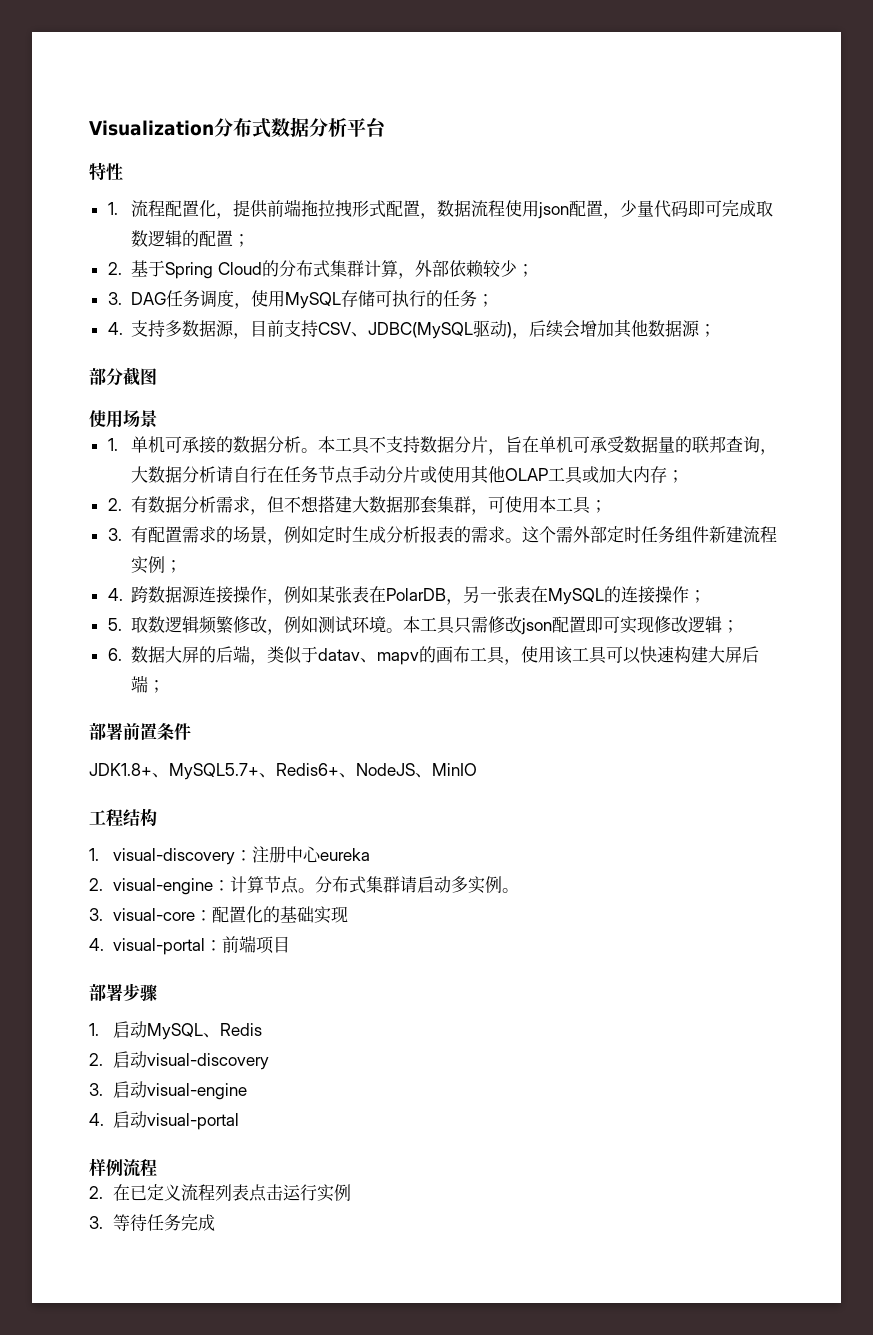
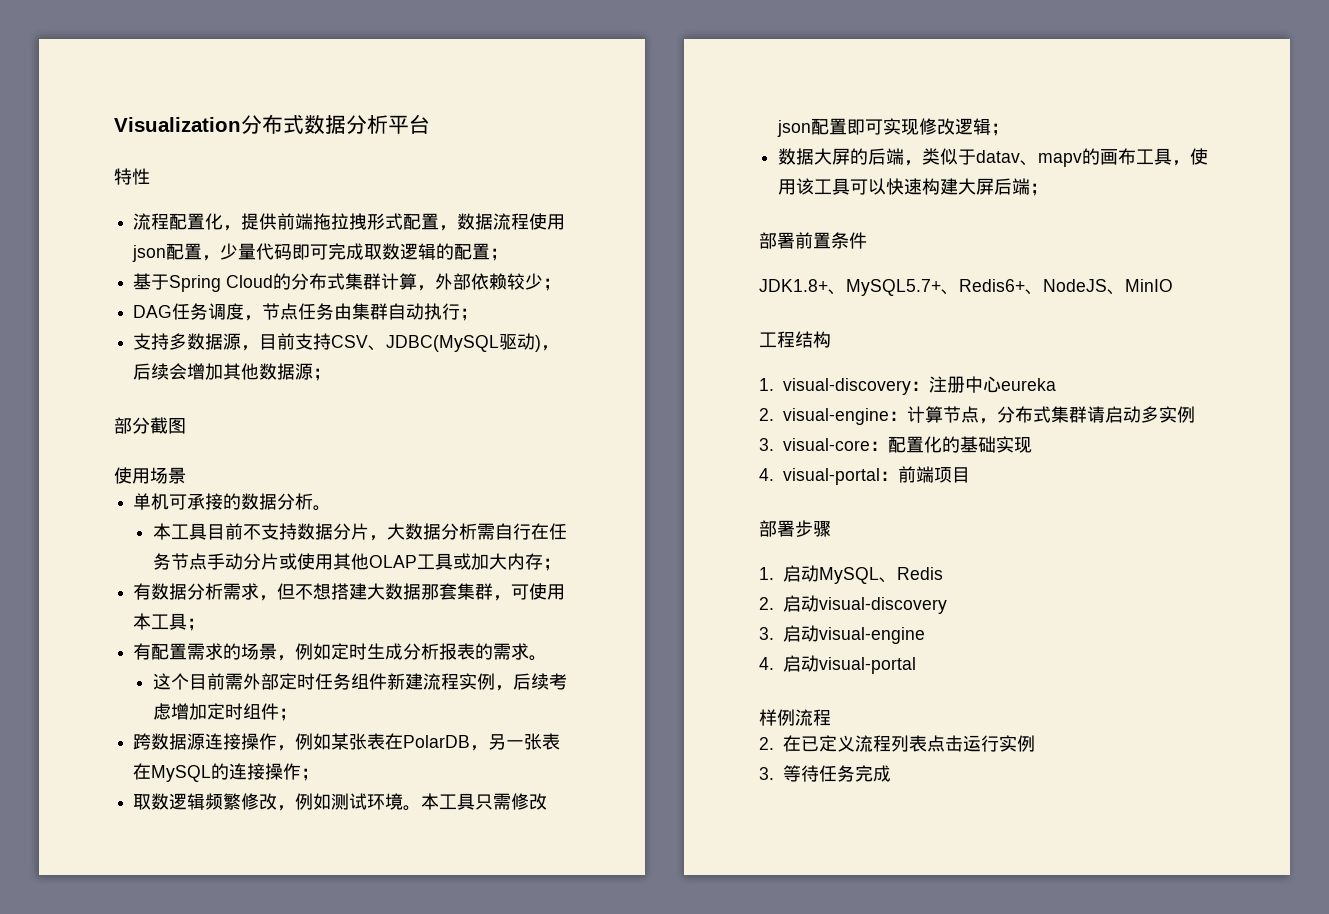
- 1.流程配置化，提供前端拖拉拽形式配置，数据流程使用json配置，少量代码即可完成取数逻辑的配置；
+ 流程配置化，提供前端拖拉拽形式配置，数据流程使用json配置，少量代码即可完成取数逻辑的配置；
- 2.基于Spring Cloud的分布式集群计算，外部依赖较少；
+ 基于Spring Cloud的分布式集群计算，外部依赖较少；
- 3. DAG任务调度，使用MySQL存储可执行的任务；
- 4.支持多数据源，目前支持CSV、JDBC(MySQL驱动)，后续会增加其他数据源；
+ DAG任务调度，节点任务由集群自动执行；
+ 支持多数据源，目前支持CSV、JDBC(MySQL驱动)，后续会增加其他数据源；
- 1.单机可承接的数据分析。本工具不支持数据分片，旨在单机可承受数据量的联邦查询，大数据分析请自行在任务节点手动分片或使用其他OLAP工具或加大内存；
+ 单机可承接的数据分析。
+ 本工具目前不支持数据分片，大数据分析需自行在任务节点手动分片或使用其他OLAP工具或加大内存；
- 2.有数据分析需求，但不想搭建大数据那套集群，可使用本工具；
+ 有数据分析需求，但不想搭建大数据那套集群，可使用本工具；
- 3.有配置需求的场景，例如定时生成分析报表的需求。这个需外部定时任务组件新建流程实例；
- 4.跨数据源连接操作，例如某张表在PolarDB，另一张表在MySQL的连接操作；
+ 有配置需求的场景，例如定时生成分析报表的需求。
+ 这个目前需外部定时任务组件新建流程实例，后续考虑增加定时组件；
+ 跨数据源连接操作，例如某张表在PolarDB，另一张表在MySQL的连接操作；
- 5.取数逻辑频繁修改，例如测试环境。
+ 取数逻辑频繁修改，例如测试环境。
- 6.数据大屏的后端，类似于datav、mapv的画布工具，使用该工具可以快速构建大屏后端；
+ 数据大屏的后端，类似于datav、mapv的画布工具，使用该工具可以快速构建大屏后端；
- 2. visual-engine：计算节点。分布式集群请启动多实例。
+ 2. visual-engine：计算节点，分布式集群请启动多实例

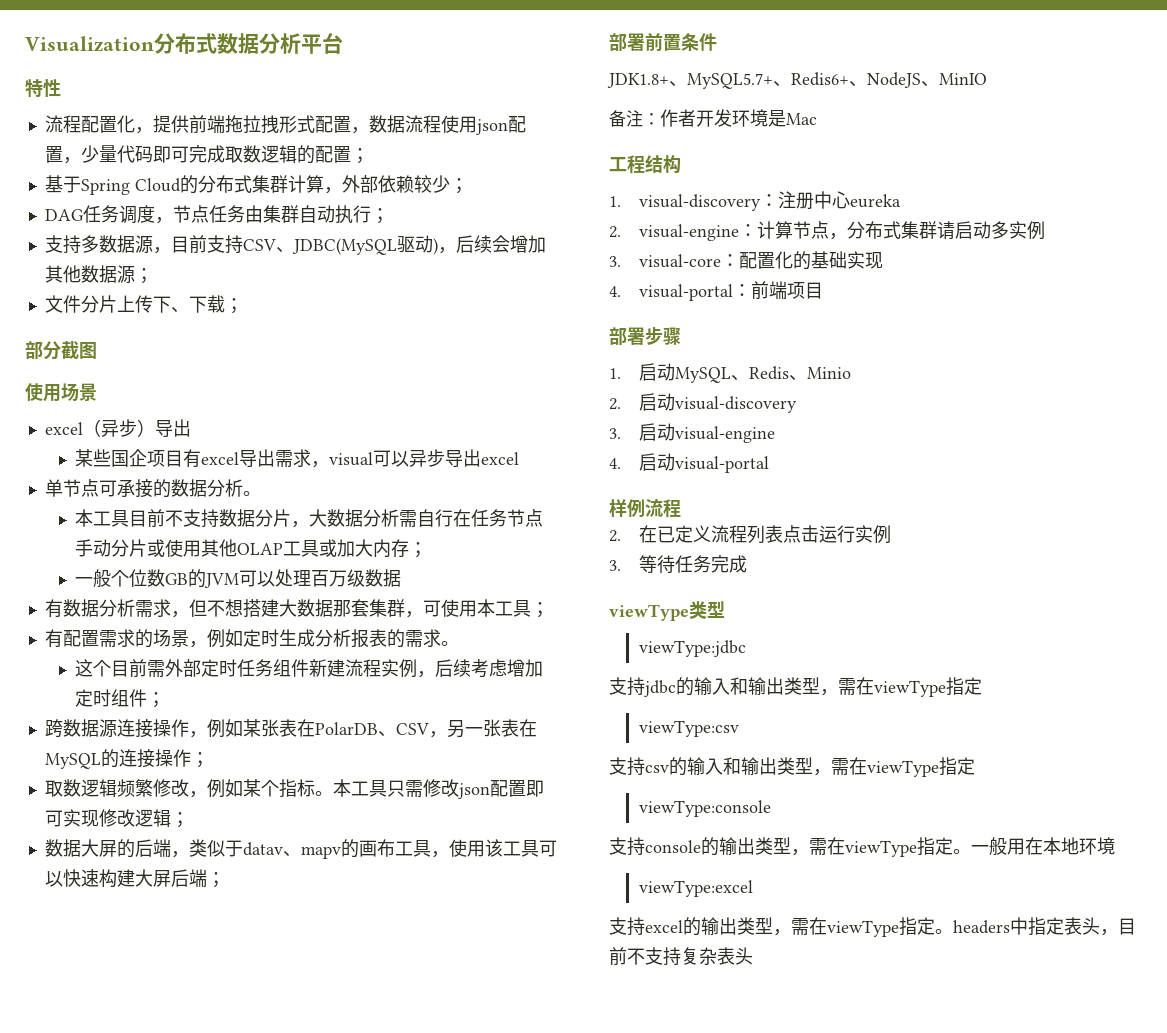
+ 文件分片上传下、下载；
+ excel（异步）导出
+ 某些国企项目有excel导出需求，visual可以异步导出excel
- 单机可承接的数据分析。
+ 单节点可承接的数据分析。
+ 一般个位数GB的JVM可以处理百万级数据
- 跨数据源连接操作，例如某张表在PolarDB，另一张表在MySQL的连接操作；
+ 跨数据源连接操作，例如某张表在PolarDB、CSV，另一张表在MySQL的连接操作；
- 取数逻辑频繁修改，例如测试环境。
+ 取数逻辑频繁修改，例如某个指标。
+ 备注：作者开发环境是Mac
- 1.启动MySQL、Redis
+ 1.启动MySQL、Redis、Minio
+ viewType类型
+ viewType:jdbc
+ 支持jdbc的输入和输出类型，需在viewType指定
+ viewType:csv
+ 支持csv的输入和输出类型，需在viewType指定
+ viewType:console
+ 支持console的输出类型，需在viewType指定。一般用在本地环境
+ viewType:excel
+ 支持excel的输出类型，需在viewType指定。headers中指定表头，目前不支持复杂表头

